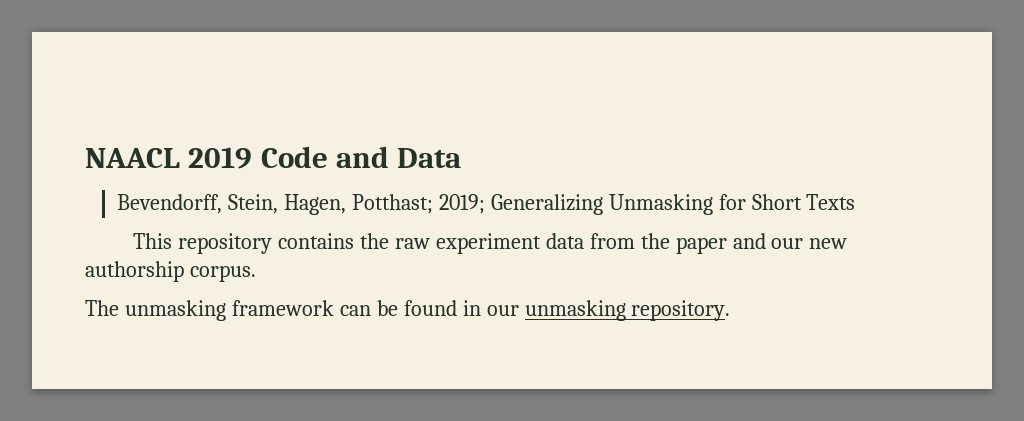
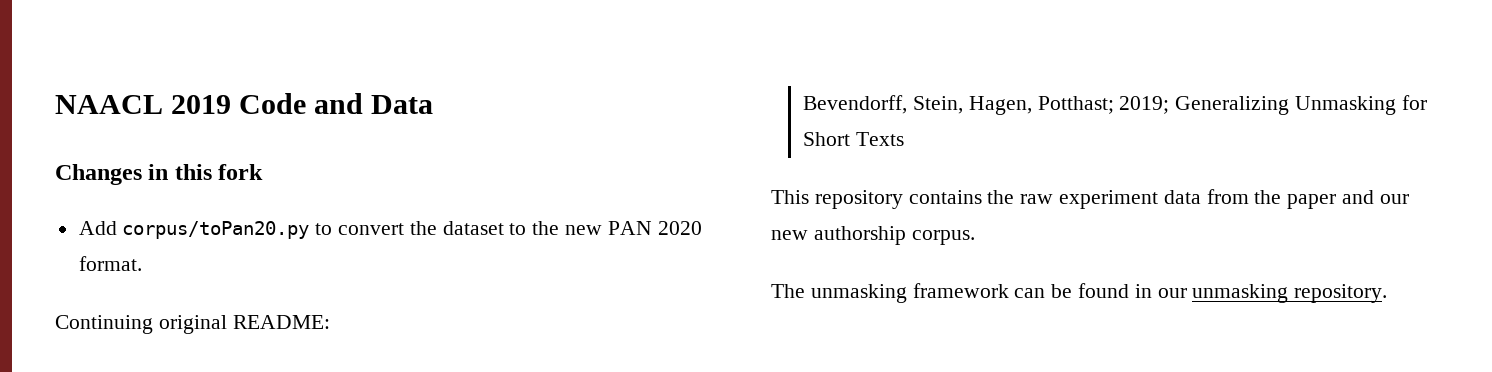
+ Changes in this fork
+ Add corpus/toPan20.py to convert the dataset to the new PAN 2020 format.
+ Continuing original README:

